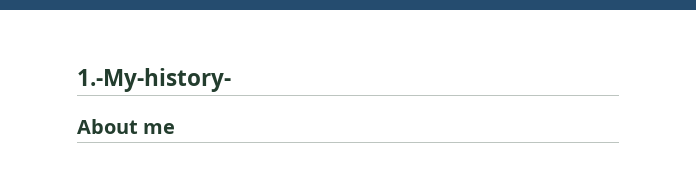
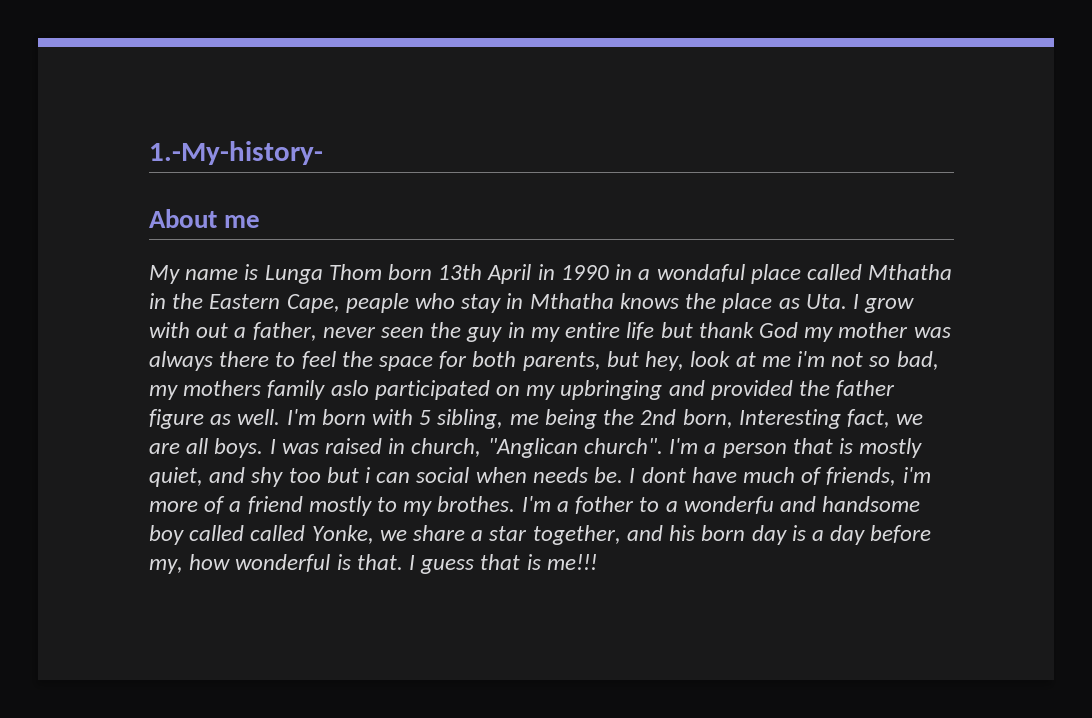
+ My name is Lunga Thom born 13th April in 1990 in a wondaful place called Mthatha in the Eastern Cape, peaple who stay in Mthatha knows the place as Uta. I grow with out a father, never seen the guy in my entire life but thank God my mother was always there to feel the space for both parents, but hey, look at me i'm not so bad, my mothers family aslo participated on my upbringing and provided the father figure as well. I'm born with 5 sibling, me being the 2nd born, Interesting fact, we are all boys. I was raised in church, "Anglican church". I'm a person that is mostly quiet, and shy too but i can social when needs be. I dont have much of friends, i'm more of a friend mostly to my brothes. I'm a fother to a wonderfu and handsome boy called called Yonke, we share a star together, and his born day is a day before my, how wonderful is that. I guess that is me!!!

